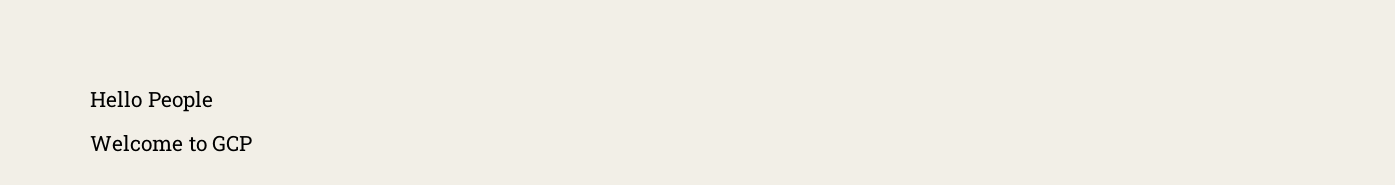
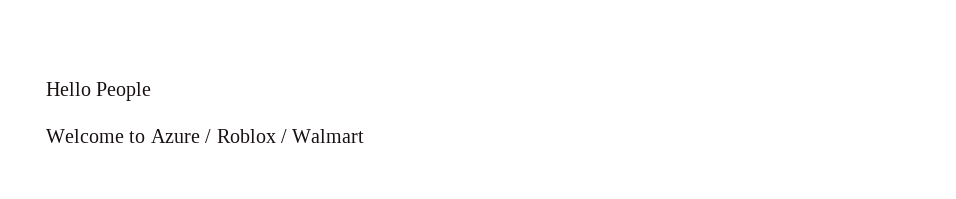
- Welcome to GCP
+ Welcome to Azure / Roblox / Walmart

